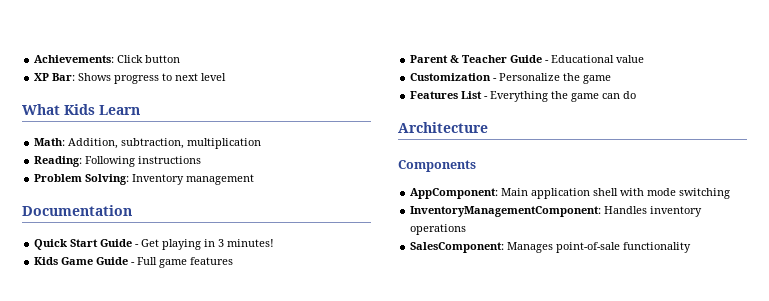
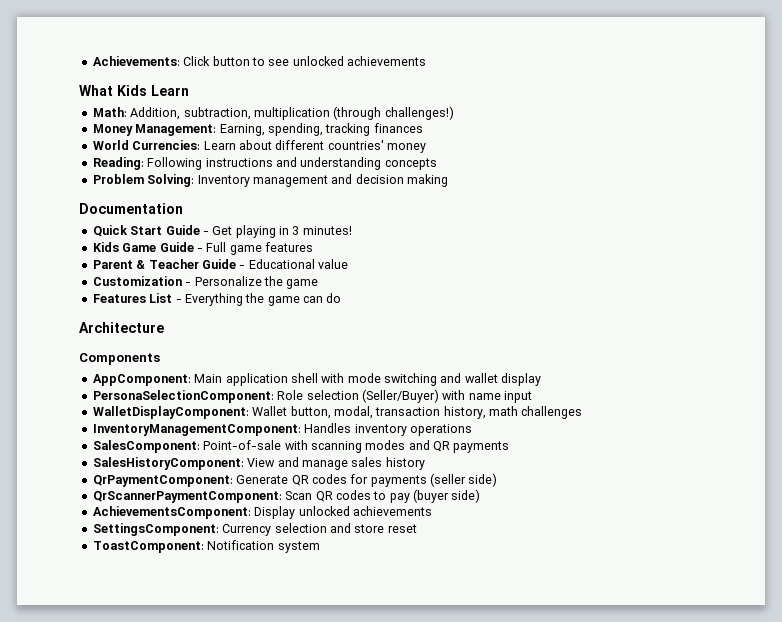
- Achievements: Click button
- XP Bar: Shows progress to next level
+ Achievements: Click button to see unlocked achievements
- Math: Addition, subtraction, multiplication
+ Math: Addition, subtraction, multiplication (through challenges!)
+ Money Management: Earning, spending, tracking finances
+ World Currencies: Learn about different countries' money
- Reading: Following instructions
+ Reading: Following instructions and understanding concepts
- Problem Solving: Inventory management
+ Problem Solving: Inventory management and decision making
- AppComponent: Main application shell with mode switching
+ AppComponent: Main application shell with mode switching and wallet display
+ PersonaSelectionComponent: Role selection (Seller/Buyer) with name input
+ WalletDisplayComponent: Wallet button, modal, transaction history, math challenges
- SalesComponent: Manages point-of-sale functionality
+ SalesComponent: Point-of-sale with scanning modes and QR payments
+ SalesHistoryComponent: View and manage sales history
+ QrPaymentComponent: Generate QR codes for payments (seller side)
+ QrScannerPaymentComponent: Scan QR codes to pay (buyer side)
+ AchievementsComponent: Display unlocked achievements
+ SettingsComponent: Currency selection and store reset
+ ToastComponent: Notification system

